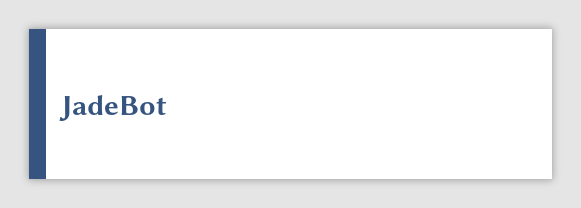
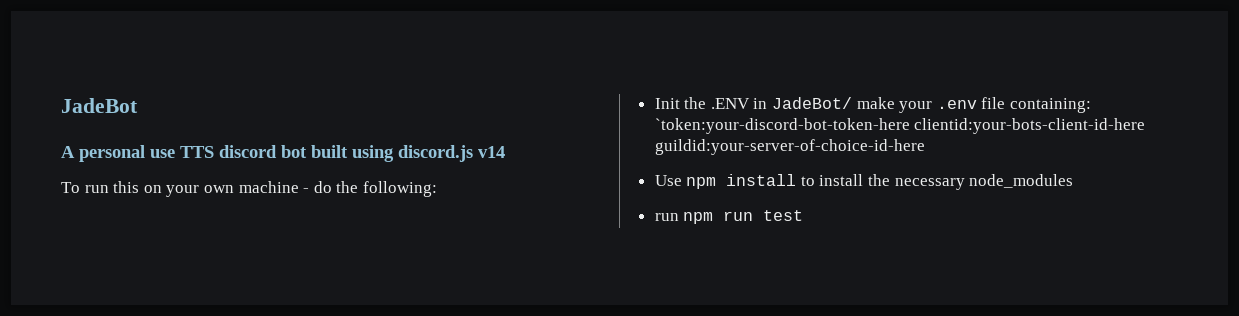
+ A personal use TTS discord bot built using discord.js v14
+ To run this on your own machine - do the following:
+ Init the .ENV in JadeBot/ make your .env file containing: `token:your-discord-bot-token-here clientid:your-bots-client-id-here guildid:your-server-of-choice-id-here
+ Use npm install to install the necessary node_modules
+ run npm run test

